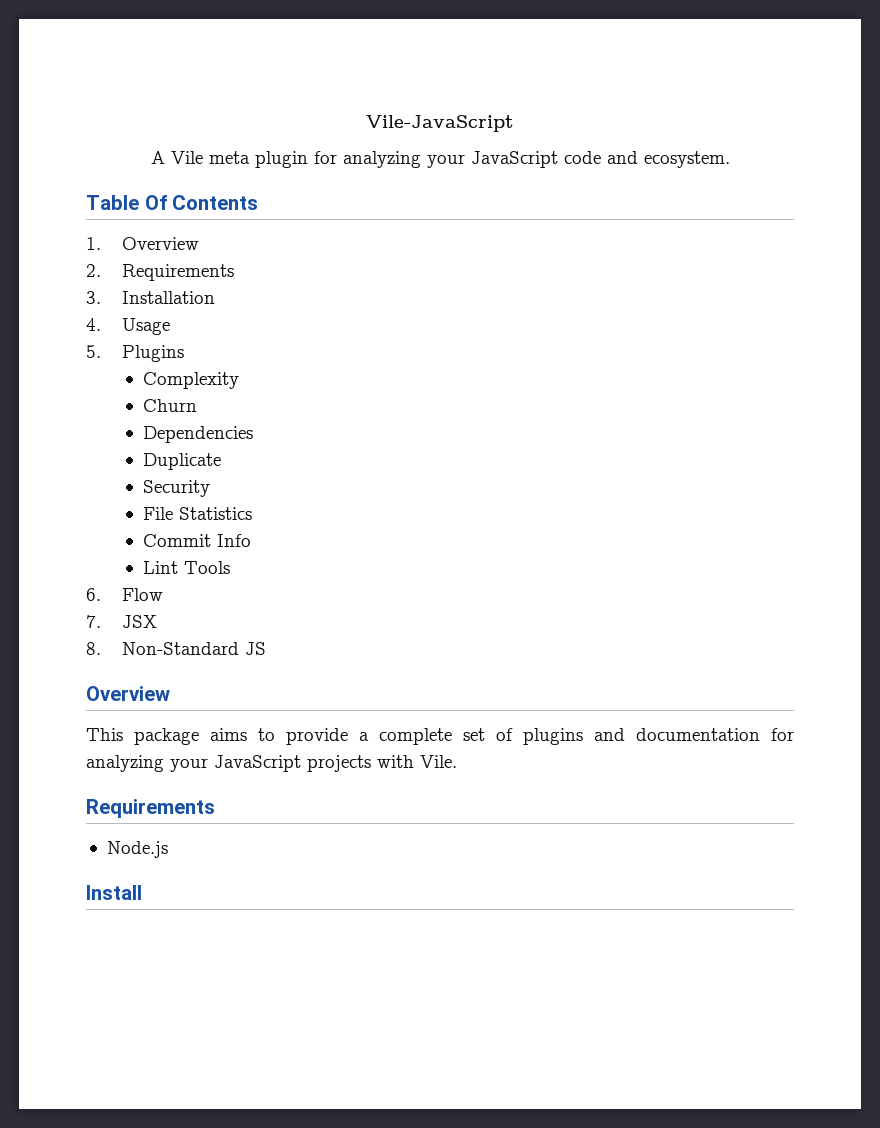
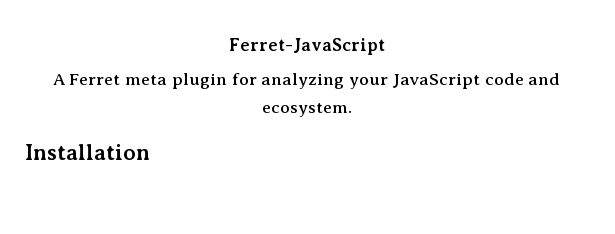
- Vile-JavaScript
+ Ferret-JavaScript
- A Vile meta plugin for analyzing your JavaScript code and ecosystem.
+ A Ferret meta plugin for analyzing your JavaScript code and ecosystem.
- Table Of Contents
- 1. Overview
- 2. Requirements
- 3. Installation
- 4. Usage
- 5. Plugins
- Complexity
- Churn
- Dependencies
- Duplicate
- Security
- File Statistics
- Commit Info
- Lint Tools
- 6. Flow
- 7. JSX
- 8. Non-Standard JS
- Overview
- This package aims to provide a complete set of plugins and documentation for analyzing your JavaScript projects with Vile.
- Requirements
- Node.js
- Install
+ Installation

